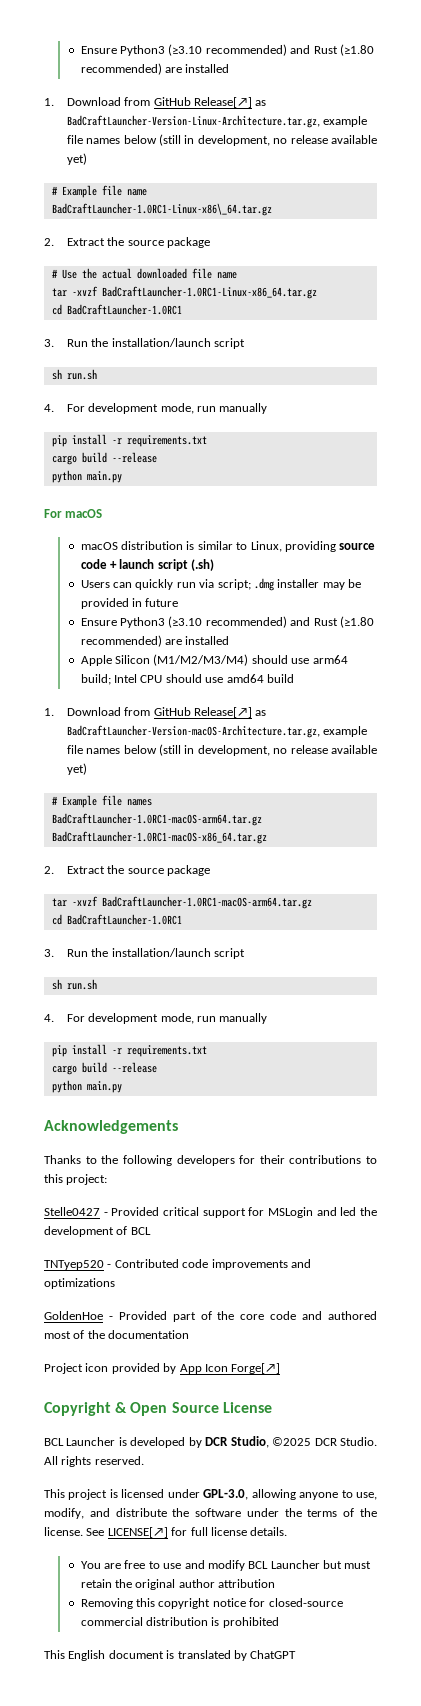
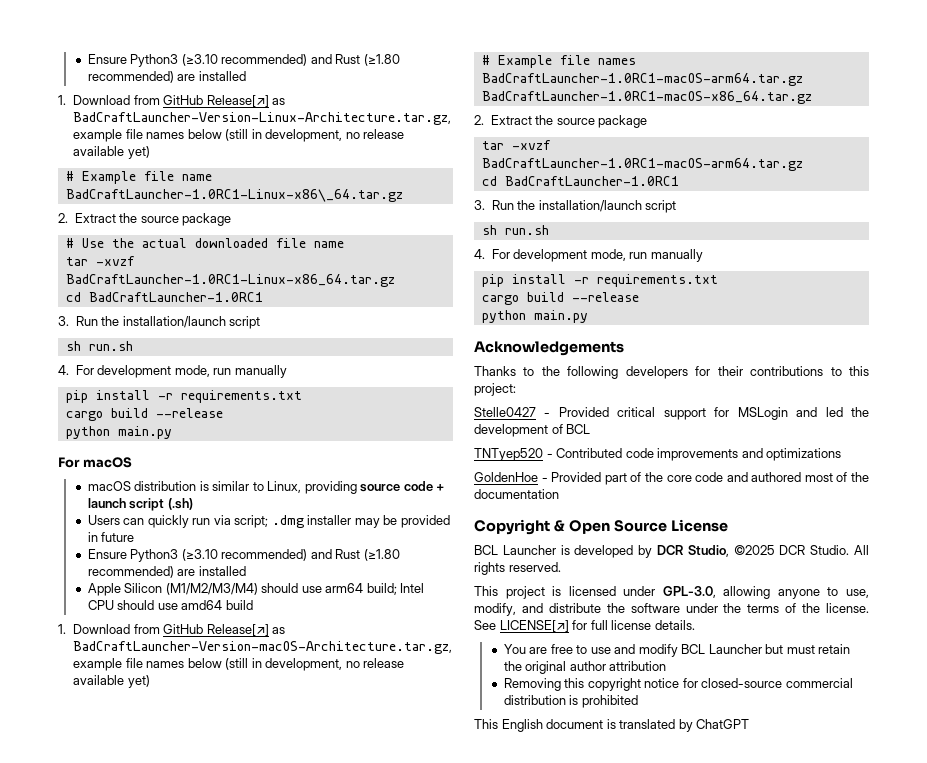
- Project icon provided by App Icon Forge[↗]

